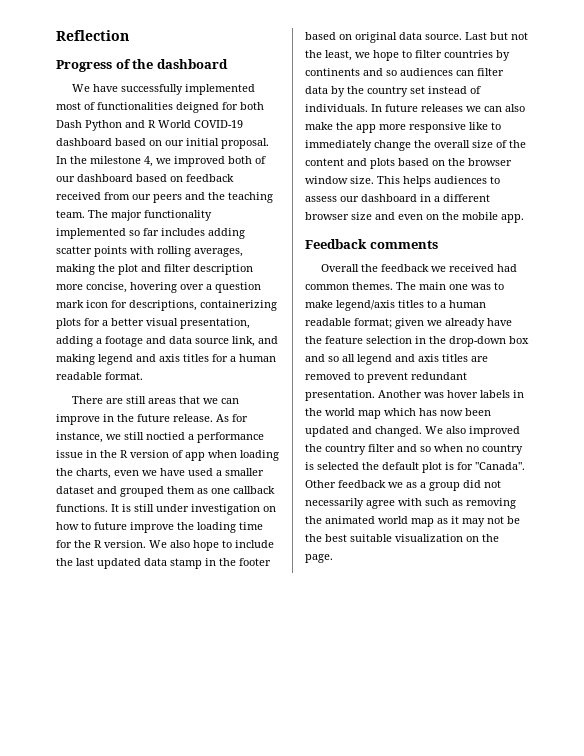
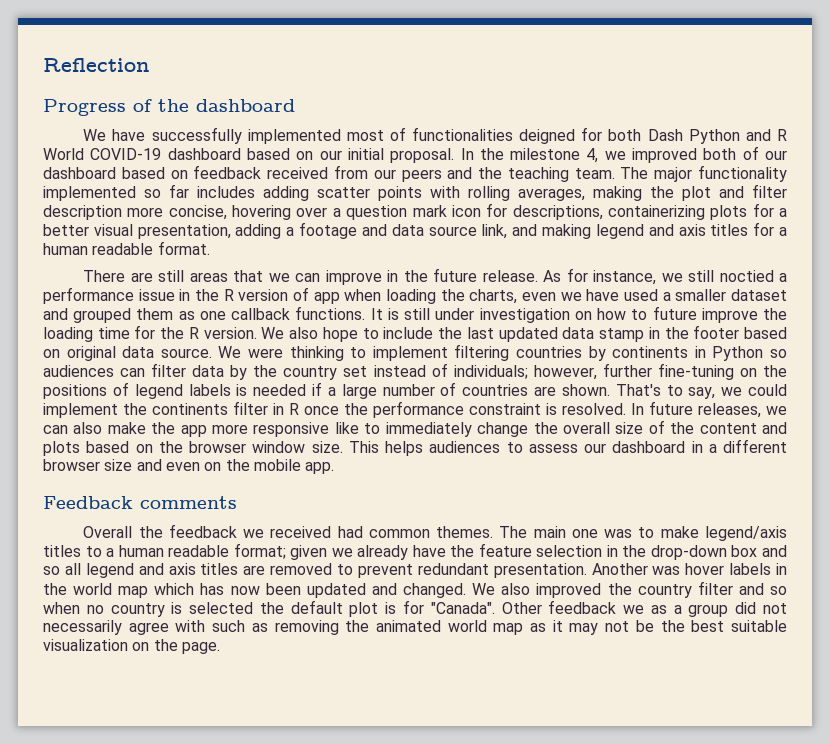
- Last but not the least, we hope to filter countries by continents and so audiences can filter data by the country set instead of individuals.
+ We were thinking to implement filtering countries by continents in Python so audiences can filter data by the country set instead of individuals; however, further fine-tuning on the positions of legend labels is needed if a large number of countries are shown. That's to say, we could implement the continents filter in R once the performance constraint is resolved.
- In future releases we can also make the app more responsive like to immediately change the overall size of the content and plots based on the browser window size.
+ In future releases, we can also make the app more responsive like to immediately change the overall size of the content and plots based on the browser window size.

